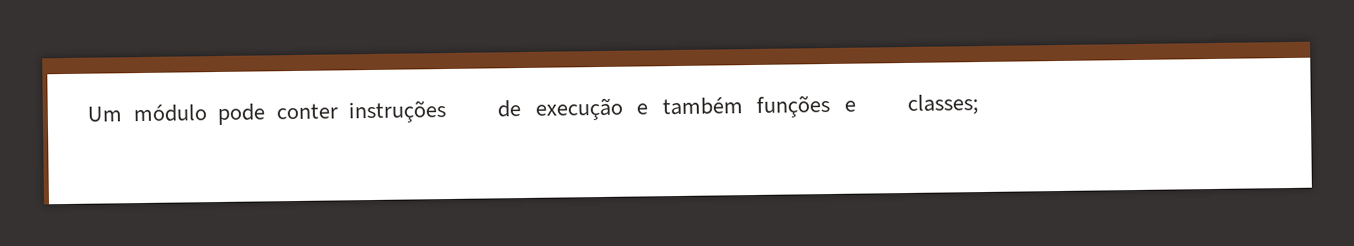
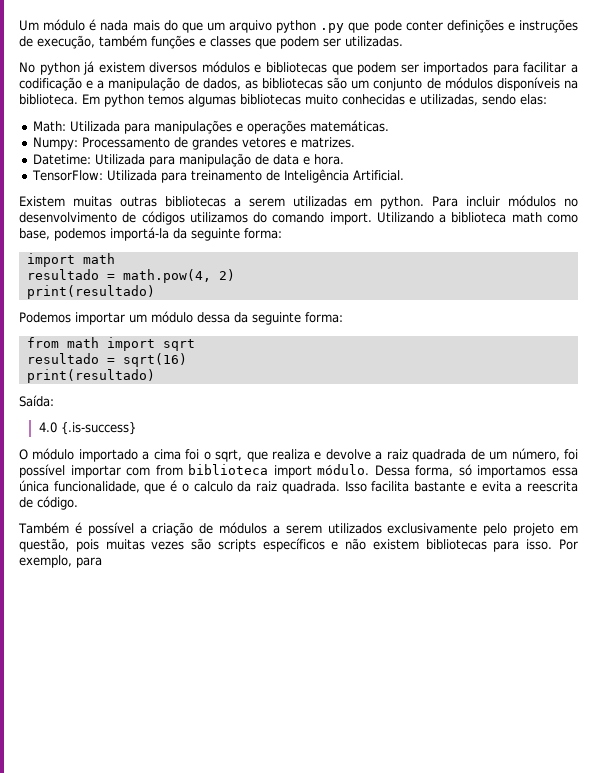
- Um módulo pode conter instruções de execução e também funções e classes;
+ Um módulo é nada mais do que um arquivo python .py que pode conter definições e instruções de execução, também funções e classes que podem ser utilizadas.
+ No python já existem diversos módulos e bibliotecas que podem ser importados para facilitar a codificação e a manipulação de dados, as bibliotecas são um conjunto de módulos disponíveis na biblioteca. Em python temos algumas bibliotecas muito conhecidas e utilizadas, sendo elas:
+ Math: Utilizada para manipulações e operações matemáticas.
+ Numpy: Processamento de grandes vetores e matrizes.
+ Datetime: Utilizada para manipulação de data e hora.
+ TensorFlow: Utilizada para treinamento de Inteligência Artificial.
+ Existem muitas outras bibliotecas a serem utilizadas em python. Para incluir módulos no desenvolvimento de códigos utilizamos do comando import. Utilizando a biblioteca math como base, podemos importá-la da seguinte forma:
+ import math
+ resultado = math.pow(4, 2)
+ print(resultado)
+ Podemos importar um módulo dessa da seguinte forma:
+ from math import sqrt
+ resultado = sqrt(16)
+ print(resultado)
+ Saída:
+ 4.0 {.is-success}
+ O módulo importado a cima foi o sqrt, que realiza e devolve a raiz quadrada de um número, foi possível importar com from biblioteca import módulo. Dessa forma, só importamos essa única funcionalidade, que é o calculo da raiz quadrada. Isso facilita bastante e evita a reescrita de código.
+ Também é possível a criação de módulos a serem utilizados exclusivamente pelo projeto em questão, pois muitas vezes são scripts específicos e não existem bibliotecas para isso. Por exemplo, para

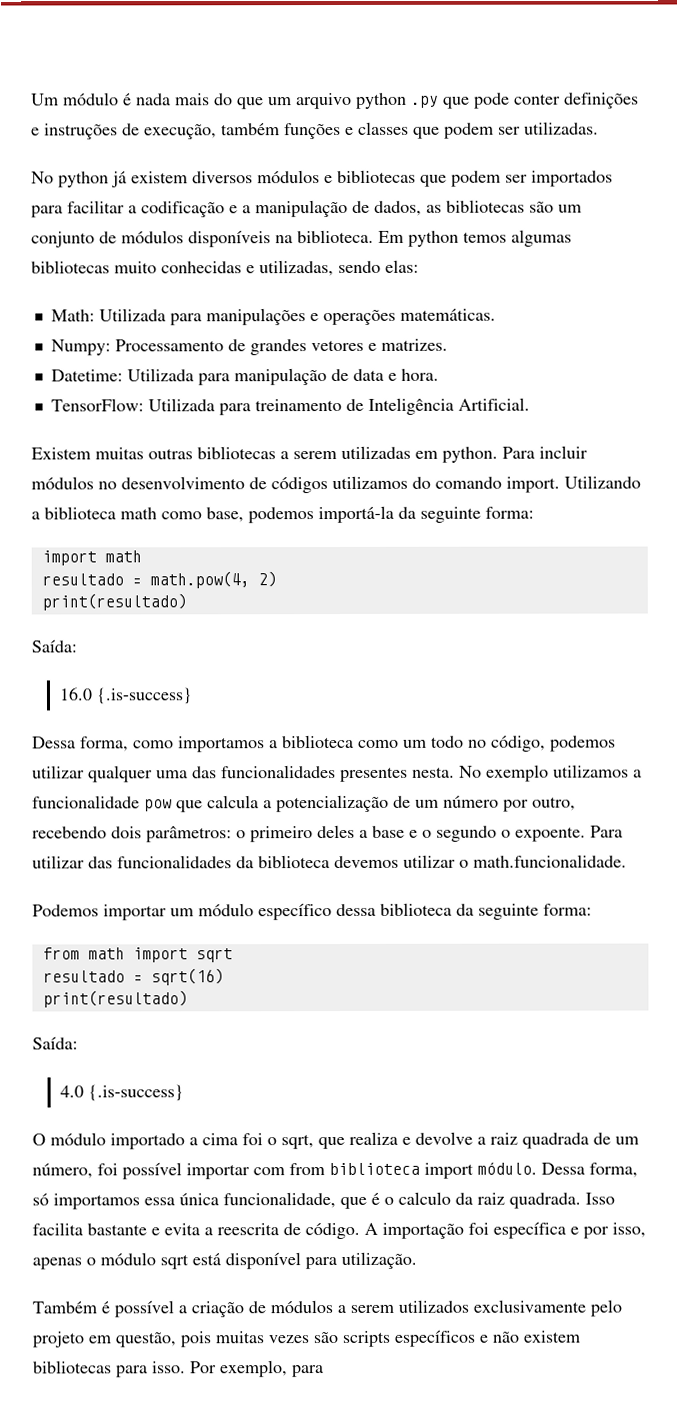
  resultado = math.pow(4, 2)
  print(resultado)
+ Saída:
+ 16.0 {.is-success}
+ Dessa forma, como importamos a biblioteca como um todo no código, podemos utilizar qualquer uma das funcionalidades presentes nesta. No exemplo utilizamos a funcionalidade pow que calcula a potencialização de um número por outro, recebendo dois parâmetros: o primeiro deles a base e o segundo o expoente. Para utilizar das funcionalidades da biblioteca devemos utilizar o math.funcionalidade.
- Podemos importar um módulo dessa da seguinte forma:
+ Podemos importar um módulo específico dessa biblioteca da seguinte forma:
+ A importação foi específica e por isso, apenas o módulo sqrt está disponível para utilização.

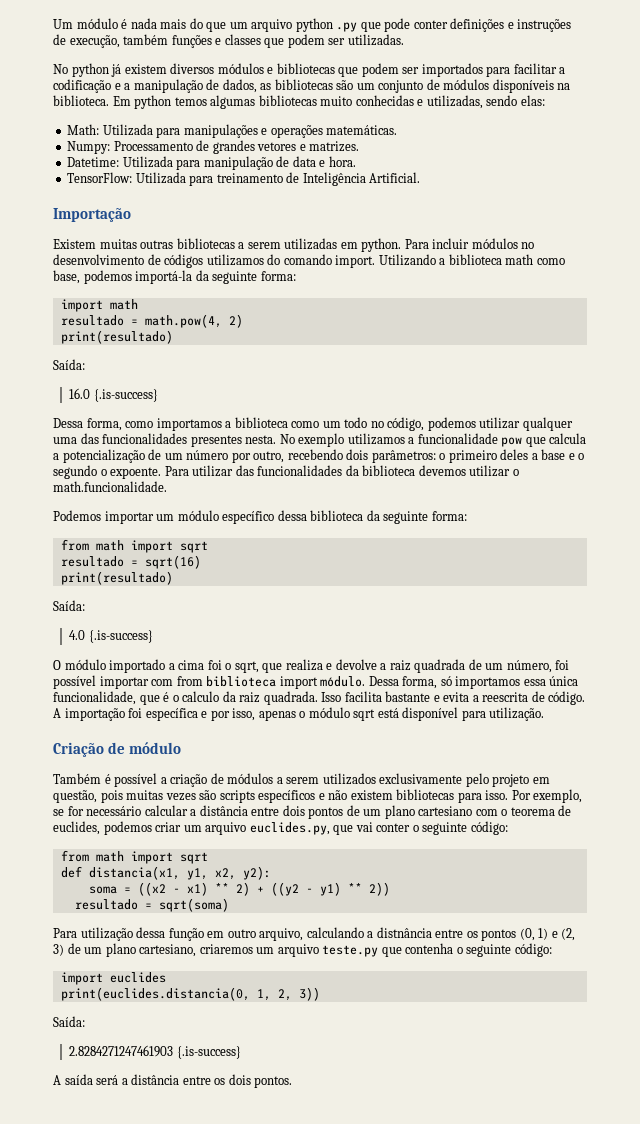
+ Importação
+ Criação de módulo
- Por exemplo, para
+ Por exemplo, se for necessário calcular a distância entre dois pontos de um plano cartesiano com o teorema de euclides, podemos criar um arquivo euclides.py, que vai conter o seguinte código:
+ from math import sqrt
+ def distancia(x1, y1, x2, y2):
+ soma = ((x2 - x1) ** 2) + ((y2 - y1) ** 2))
+ resultado = sqrt(soma)
+ Para utilização dessa função em outro arquivo, calculando a distnância entre os pontos (0, 1) e (2, 3) de um plano cartesiano, criaremos um arquivo teste.py que contenha o seguinte código:
+ import euclides
+ print(euclides.distancia(0, 1, 2, 3))
+ Saída:
+ 2.8284271247461903 {.is-success}
+ A saída será a distância entre os dois pontos.

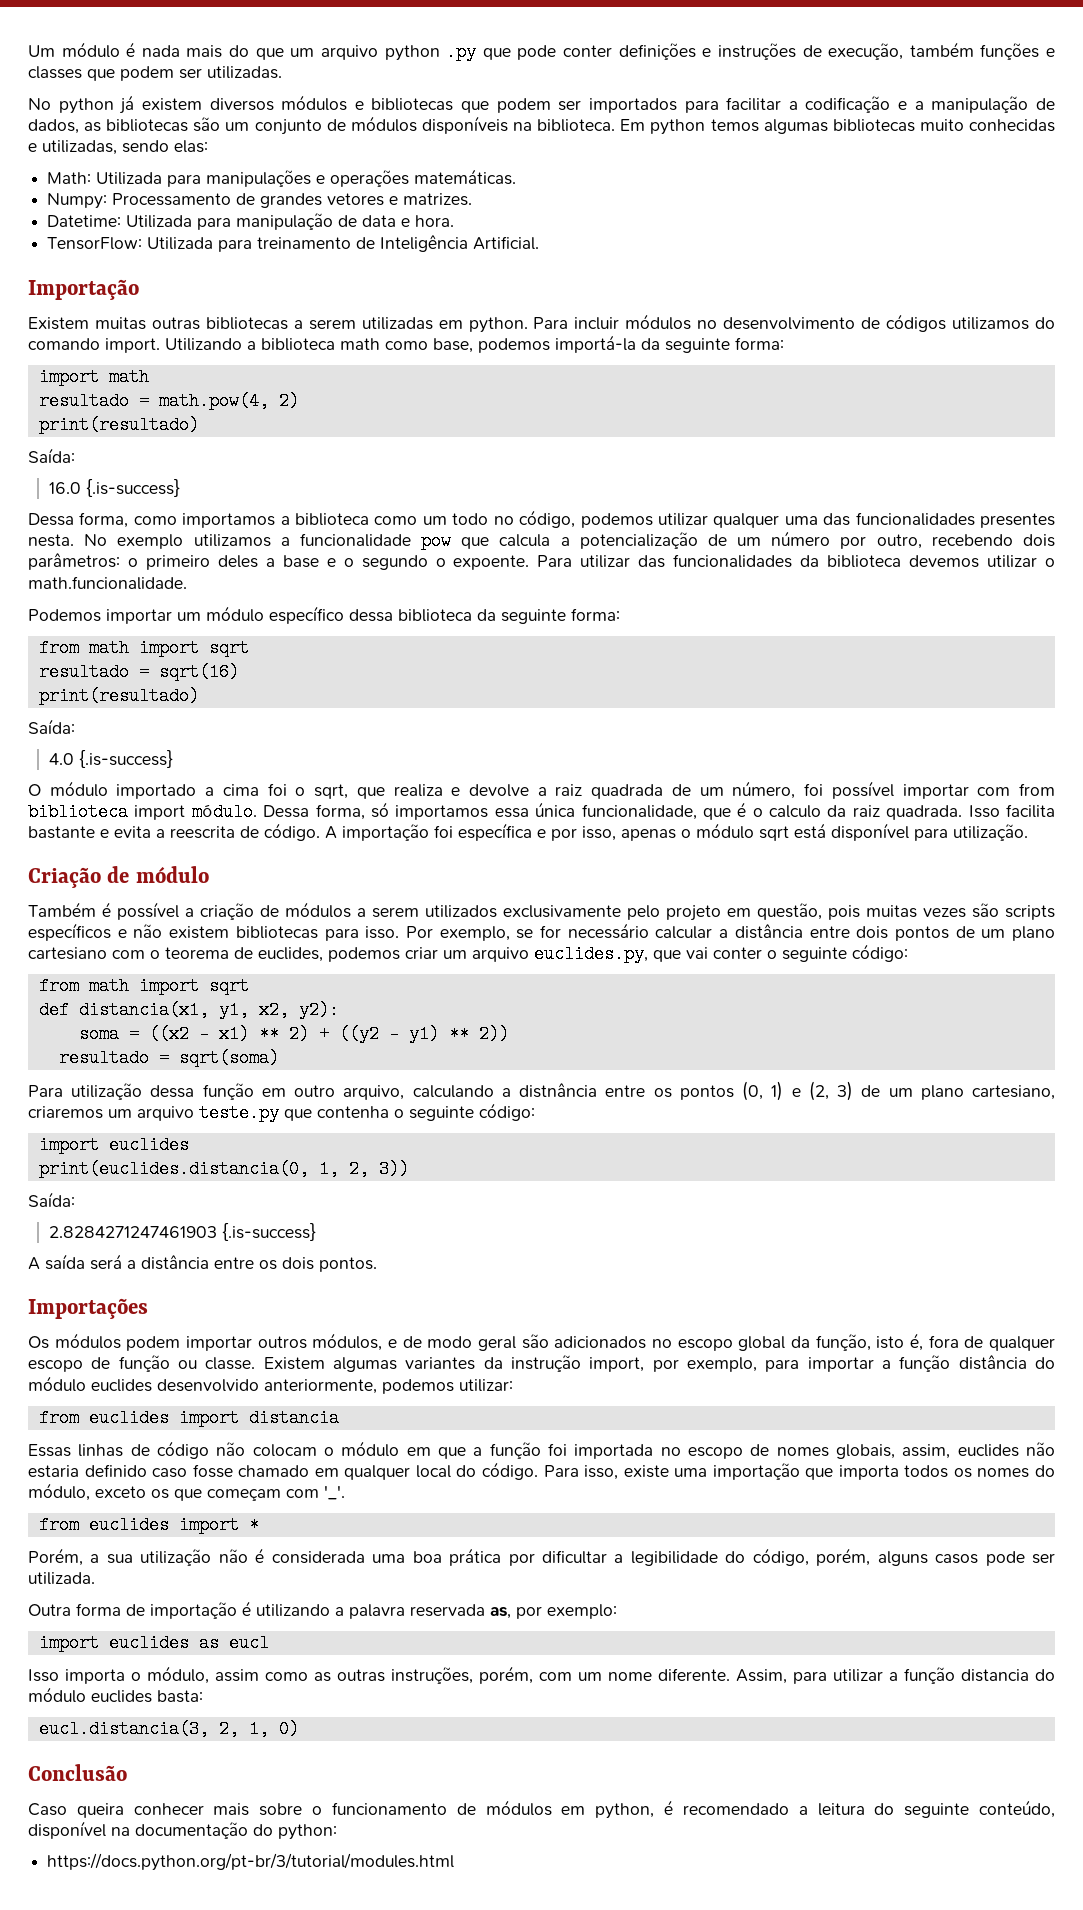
+ Importações
+ Os módulos podem importar outros módulos, e de modo geral são adicionados no escopo global da função, isto é, fora de qualquer escopo de função ou classe. Existem algumas variantes da instrução import, por exemplo, para importar a função distância do módulo euclides desenvolvido anteriormente, podemos utilizar:
+ from euclides import distancia
+ Essas linhas de código não colocam o módulo em que a função foi importada no escopo de nomes globais, assim, euclides não estaria definido caso fosse chamado em qualquer local do código. Para isso, existe uma importação que importa todos os nomes do módulo, exceto os que começam com '_'.
+ from euclides import *
+ Porém, a sua utilização não é considerada uma boa prática por dificultar a legibilidade do código, porém, alguns casos pode ser utilizada.
+ Outra forma de importação é utilizando a palavra reservada as, por exemplo:
+ import euclides as eucl
+ Isso importa o módulo, assim como as outras instruções, porém, com um nome diferente. Assim, para utilizar a função distancia do módulo euclides basta:
+ eucl.distancia(3, 2, 1, 0)
+ Conclusão
+ Caso queira conhecer mais sobre o funcionamento de módulos em python, é recomendado a leitura do seguinte conteúdo, disponível na documentação do python:
+ https://docs.python.org/pt-br/3/tutorial/modules.html

